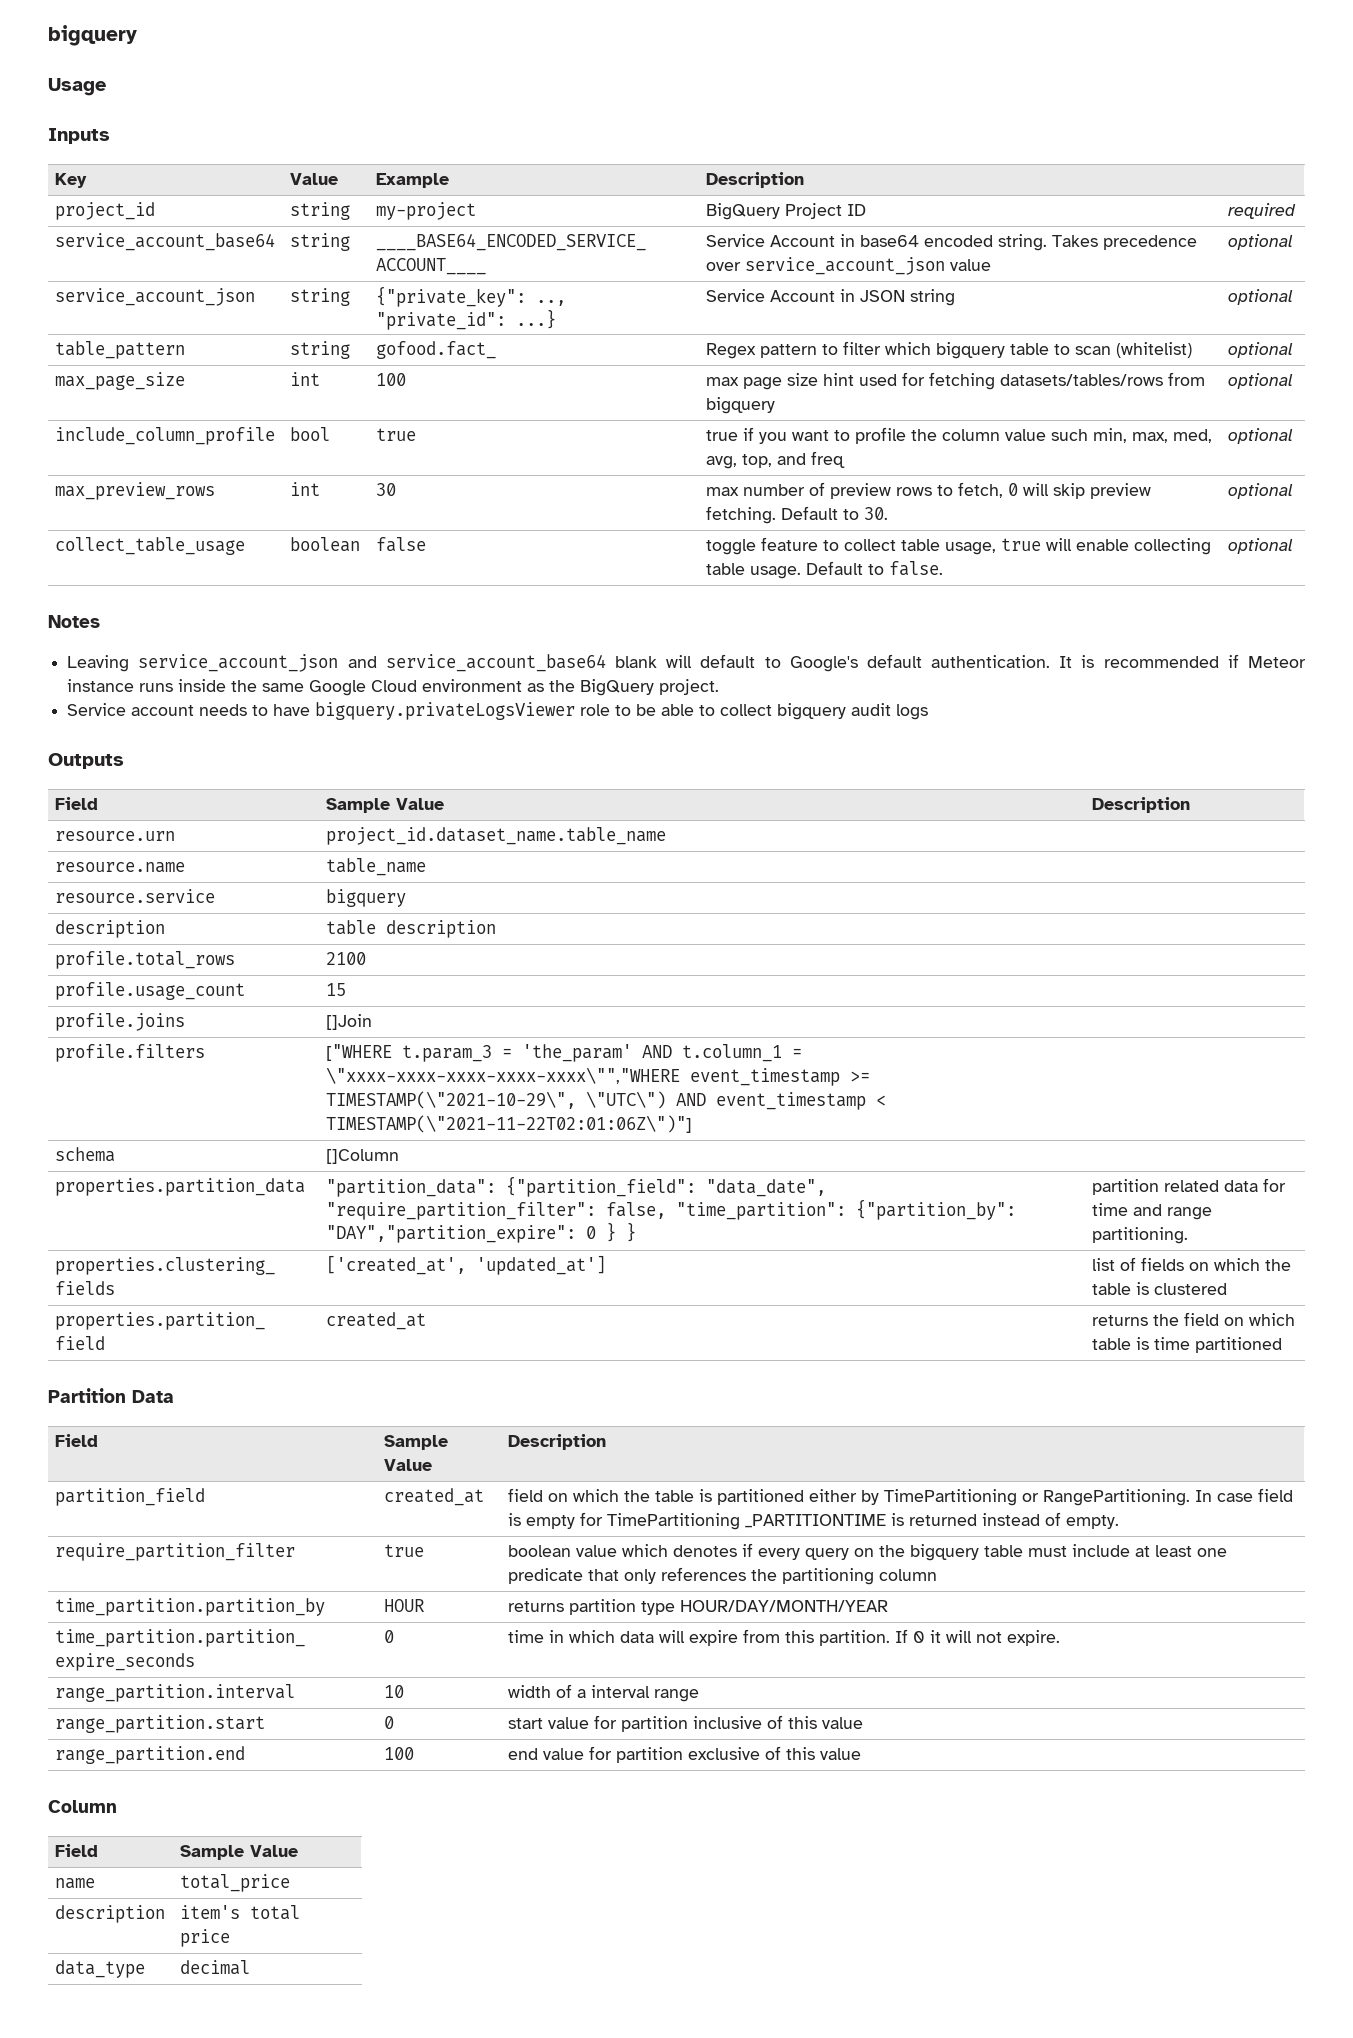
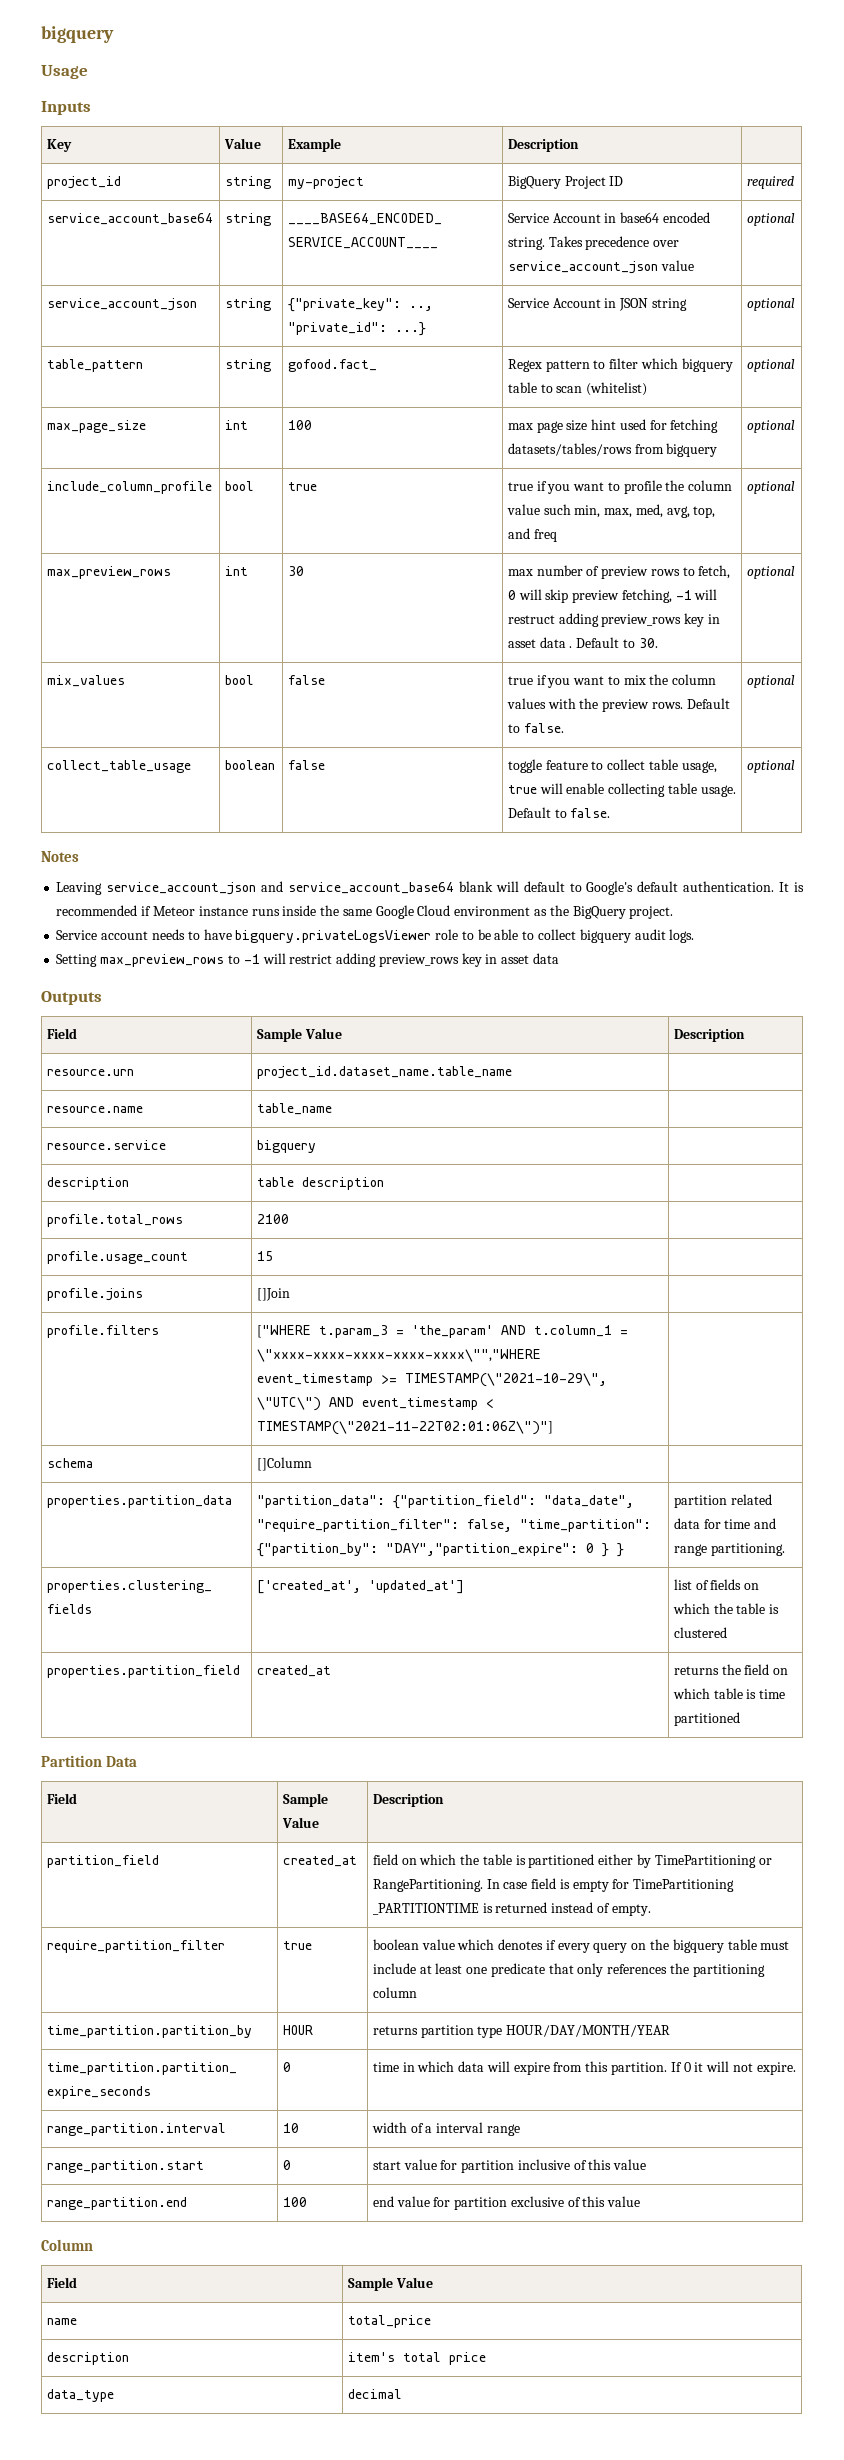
- max_preview_rows | int | 30 | max number of preview rows to fetch, 0 will skip preview fetching. Default to 30. | optional
+ max_preview_rows | int | 30 | max number of preview rows to fetch, 0 will skip preview fetching, -1 will restruct adding preview_rows key in asset data . Default to 30. | optional
+ mix_values | bool | false | true if you want to mix the column values with the preview rows. Default to false. | optional
- Service account needs to have bigquery.privateLogsViewer role to be able to collect bigquery audit logs
+ Service account needs to have bigquery.privateLogsViewer role to be able to collect bigquery audit logs.
+ Setting max_preview_rows to -1 will restrict adding preview_rows key in asset data

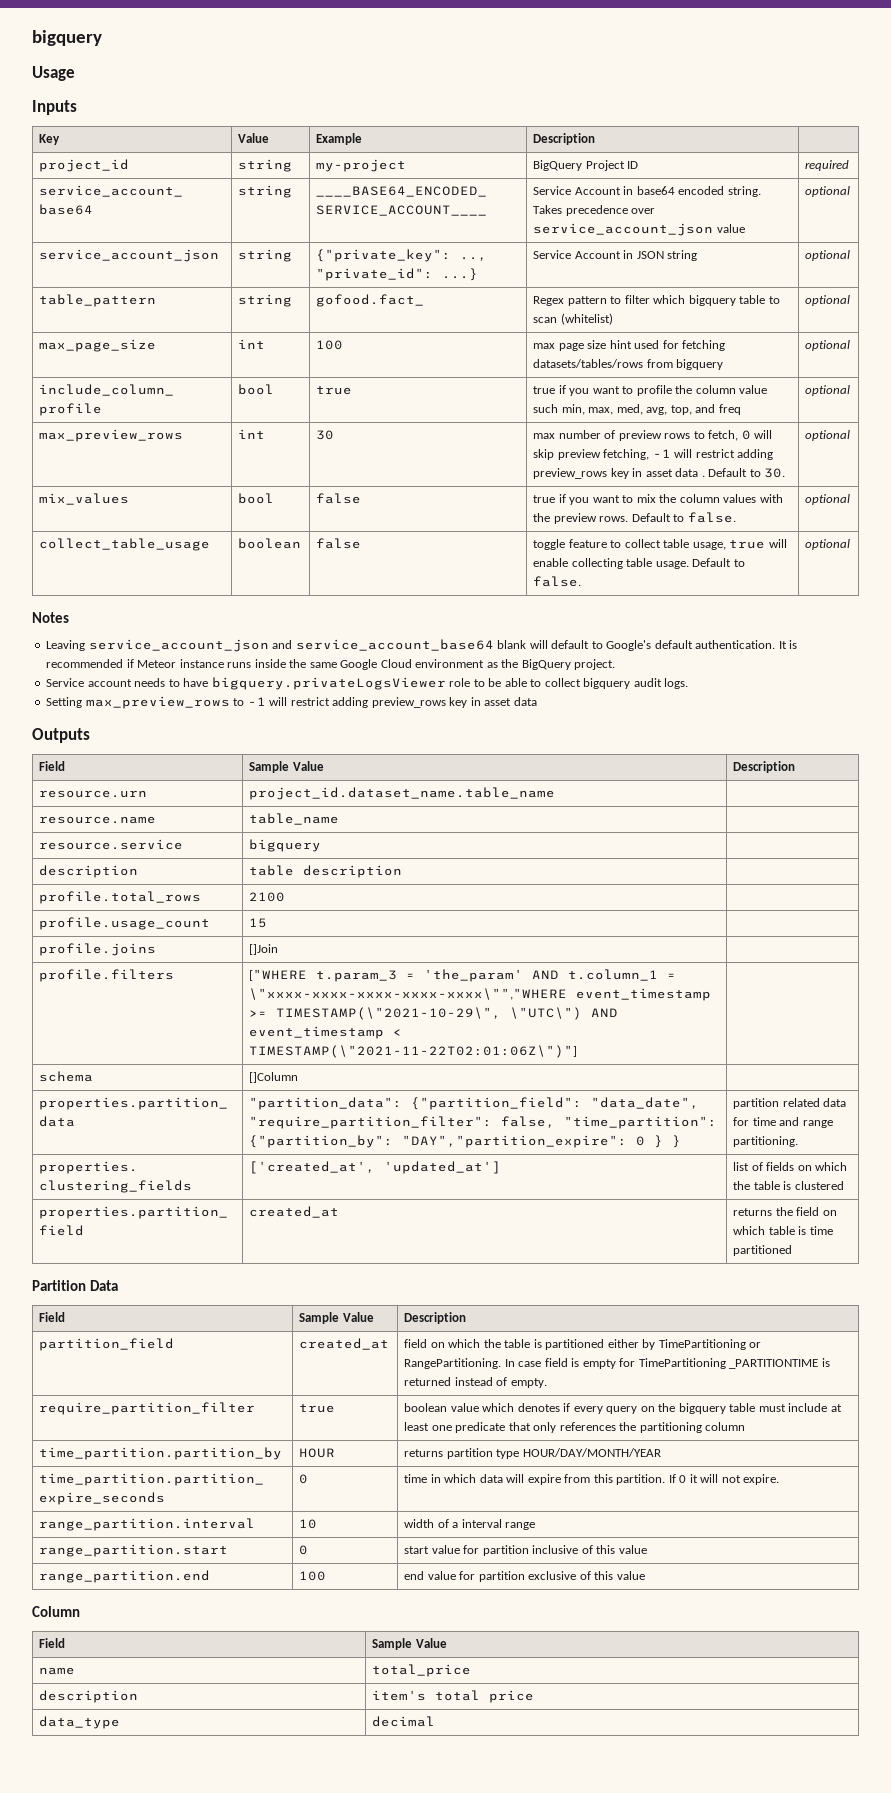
- max_preview_rows | int | 30 | max number of preview rows to fetch, 0 will skip preview fetching, -1 will restruct adding preview_rows key in asset data . Default to 30. | optional
+ max_preview_rows | int | 30 | max number of preview rows to fetch, 0 will skip preview fetching, -1 will restrict adding preview_rows key in asset data . Default to 30. | optional

